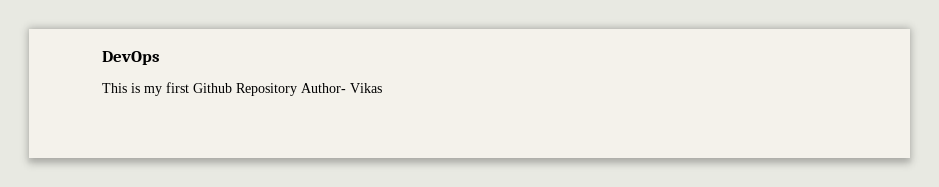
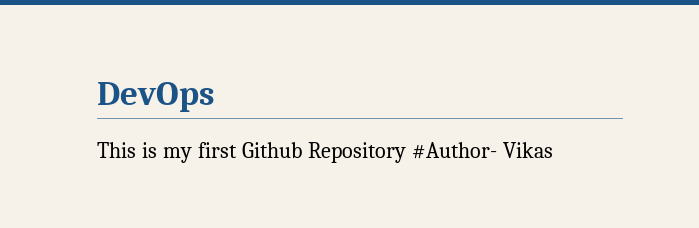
- This is my first Github Repository Author- Vikas
+ This is my first Github Repository #Author- Vikas

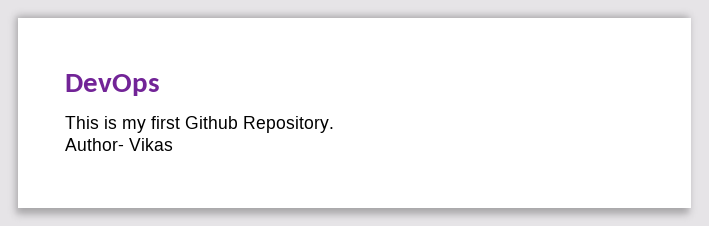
- This is my first Github Repository #Author- Vikas
+ This is my first Github Repository.
+ Author- Vikas

